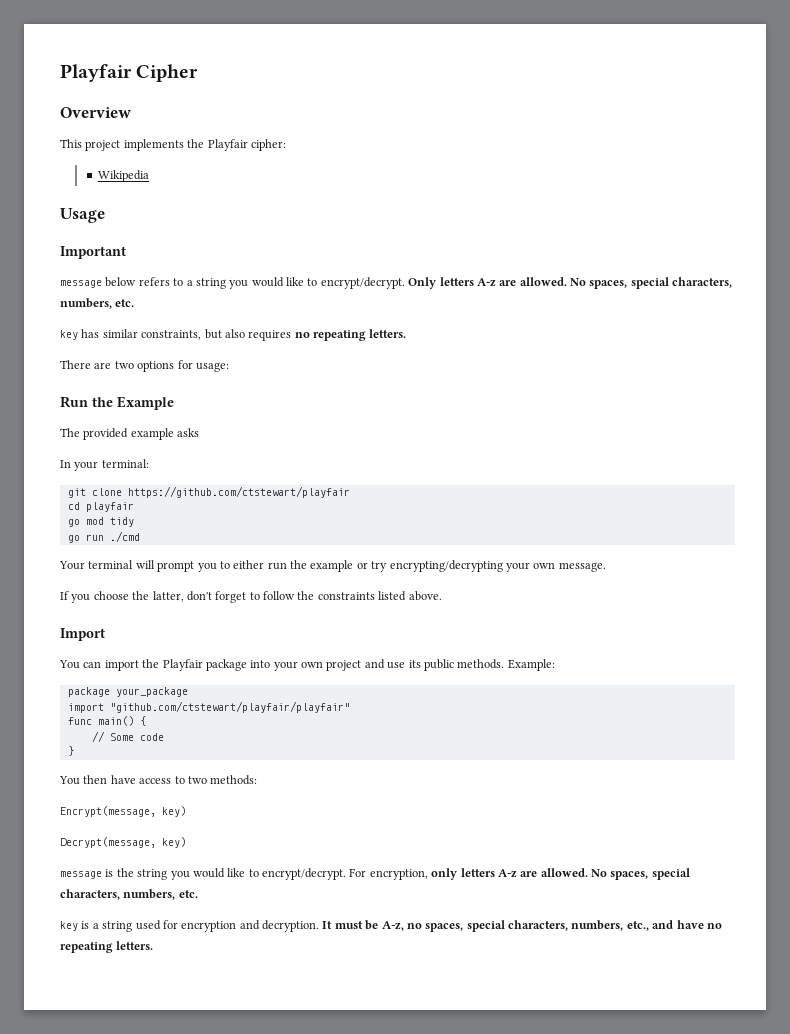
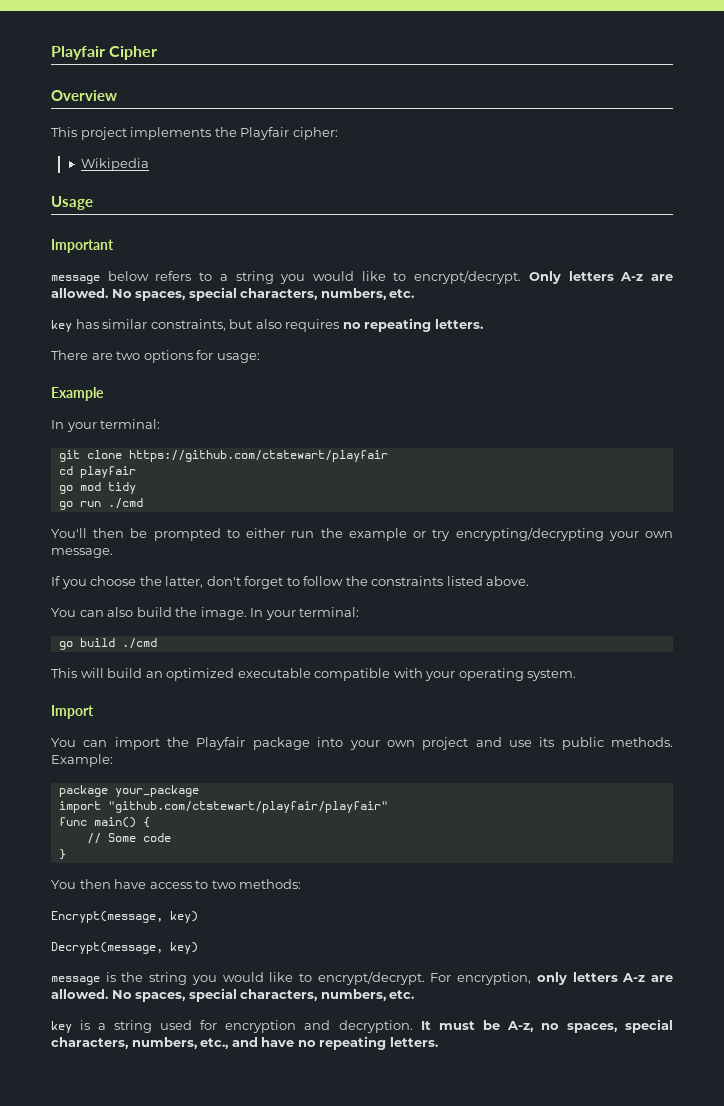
- Run the Example
+ Example
- The provided example asks
- Your terminal will prompt you to either run the example or try encrypting/decrypting your own message.
+ You'll then be prompted to either run the example or try encrypting/decrypting your own message.
+ You can also build the image. In your terminal:
+ go build ./cmd
+ This will build an optimized executable compatible with your operating system.

